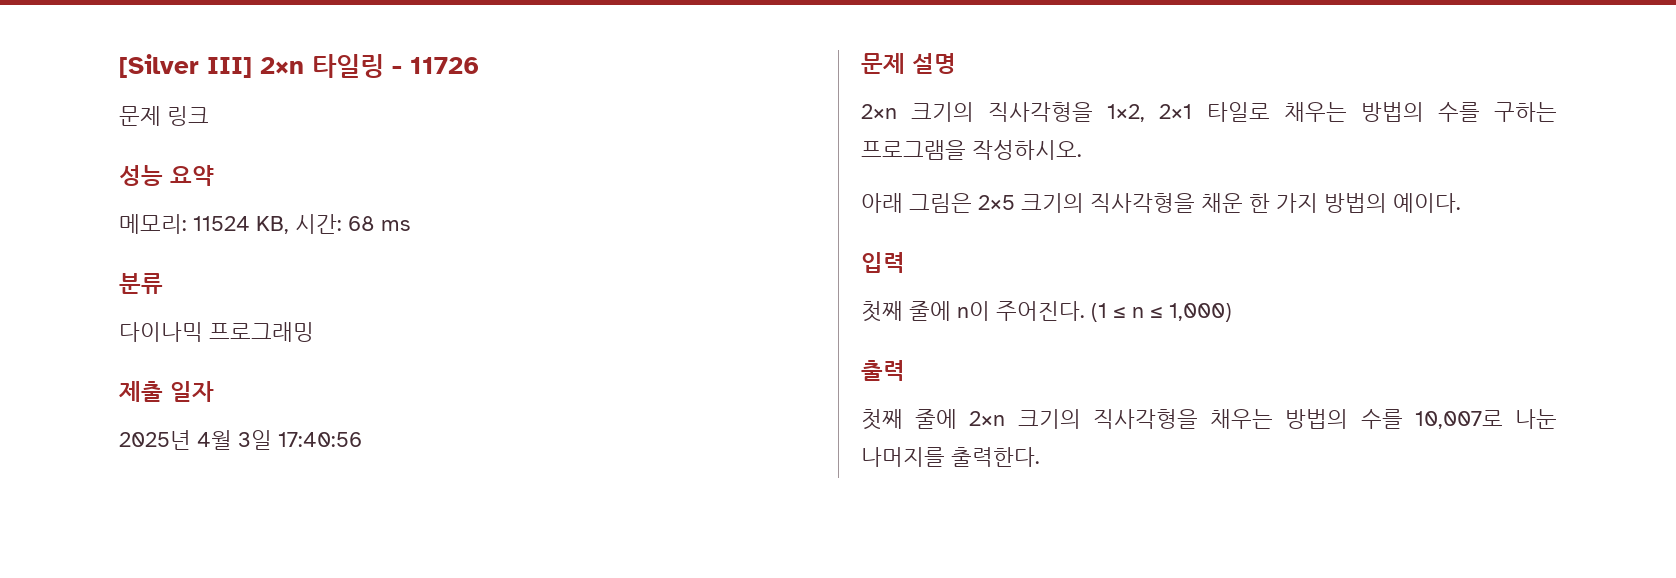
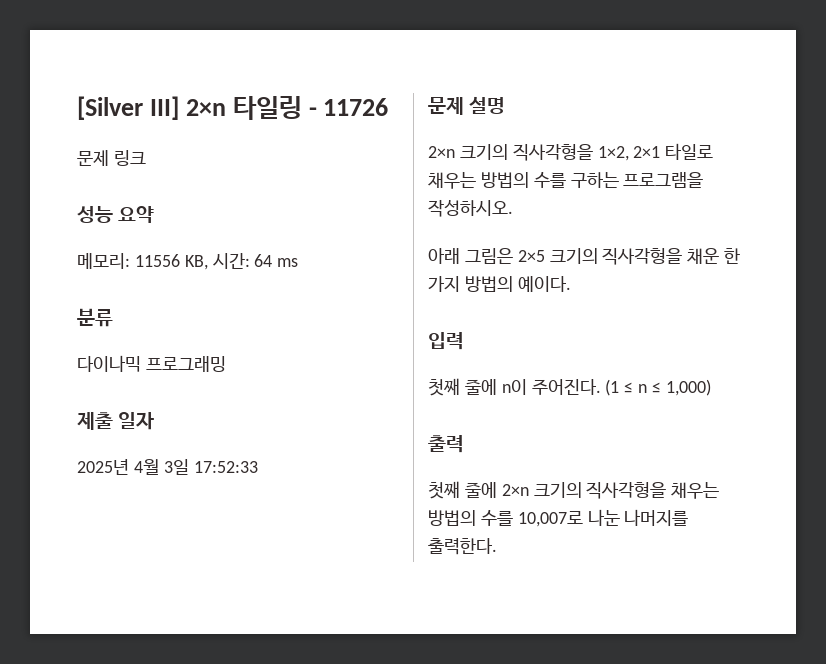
- 메모리: 11524 KB, 시간: 68 ms
+ 메모리: 11556 KB, 시간: 64 ms
- 2025년 4월 3일 17:40:56
+ 2025년 4월 3일 17:52:33

